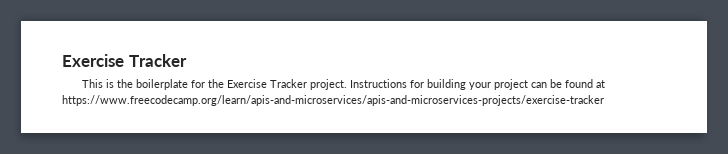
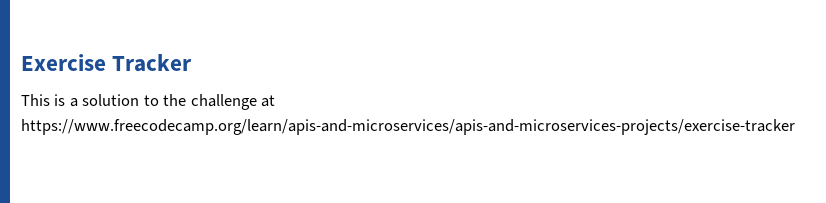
- This is the boilerplate for the Exercise Tracker project. Instructions for building your project can be found at https://www.freecodecamp.org/learn/apis-and-microservices/apis-and-microservices-projects/exercise-tracker
+ This is a solution to the challenge at https://www.freecodecamp.org/learn/apis-and-microservices/apis-and-microservices-projects/exercise-tracker

